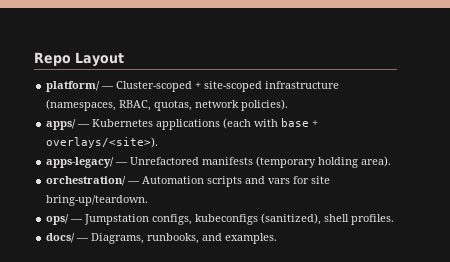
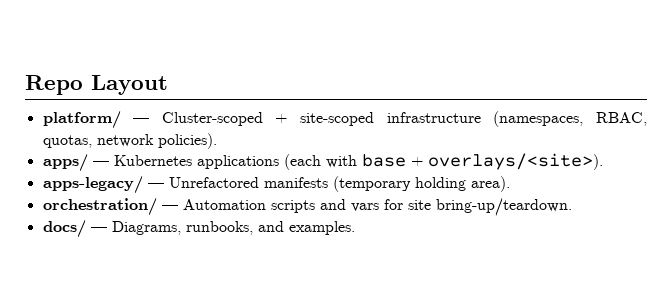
- ops/ — Jumpstation configs, kubeconfigs (sanitized), shell profiles.

